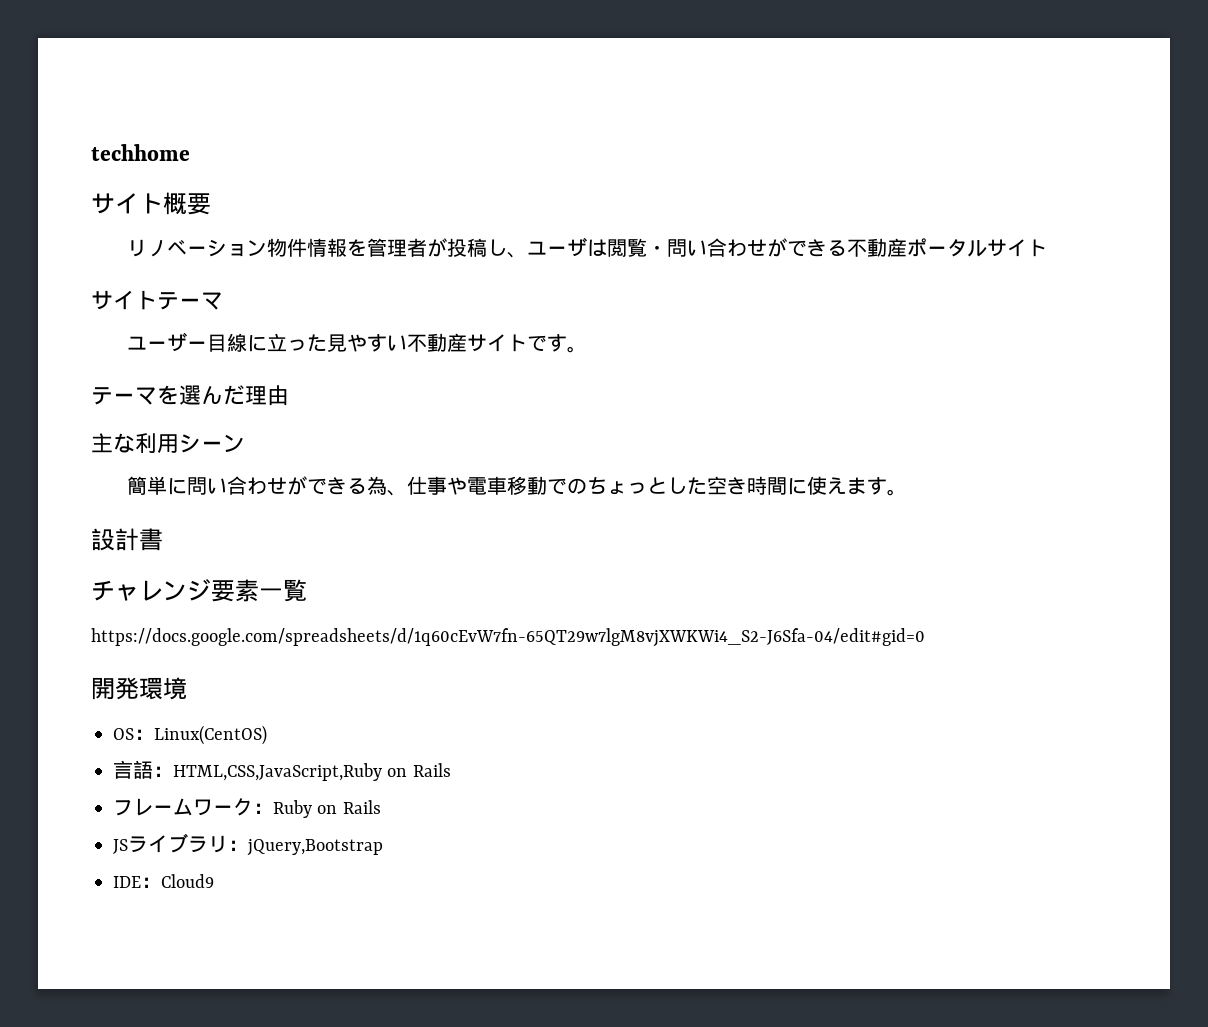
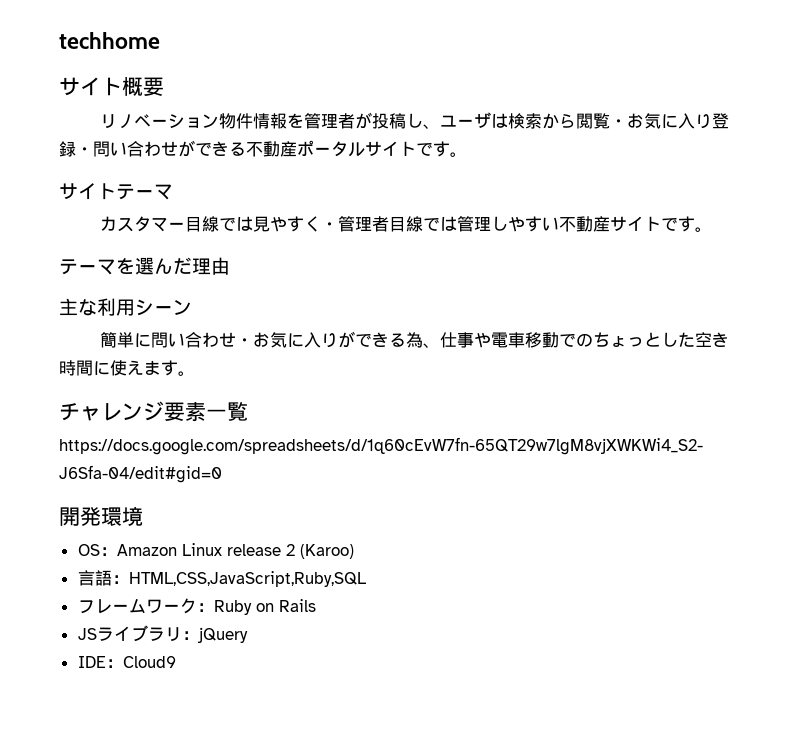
- リノベーション物件情報を管理者が投稿し、ユーザは閲覧・問い合わせができる不動産ポータルサイト
+ リノベーション物件情報を管理者が投稿し、ユーザは検索から閲覧・お気に入り登録・問い合わせができる不動産ポータルサイトです。
- ユーザー目線に立った見やすい不動産サイトです。
+ カスタマー目線では見やすく・管理者目線では管理しやすい不動産サイトです。
- 簡単に問い合わせができる為、仕事や電車移動でのちょっとした空き時間に使えます。
+ 簡単に問い合わせ・お気に入りができる為、仕事や電車移動でのちょっとした空き時間に使えます。
- 設計書
- OS：Linux(CentOS)
+ OS：Amazon Linux release 2 (Karoo)
- 言語：HTML,CSS,JavaScript,Ruby on Rails
+ 言語：HTML,CSS,JavaScript,Ruby,SQL
- JSライブラリ：jQuery,Bootstrap
+ JSライブラリ：jQuery

